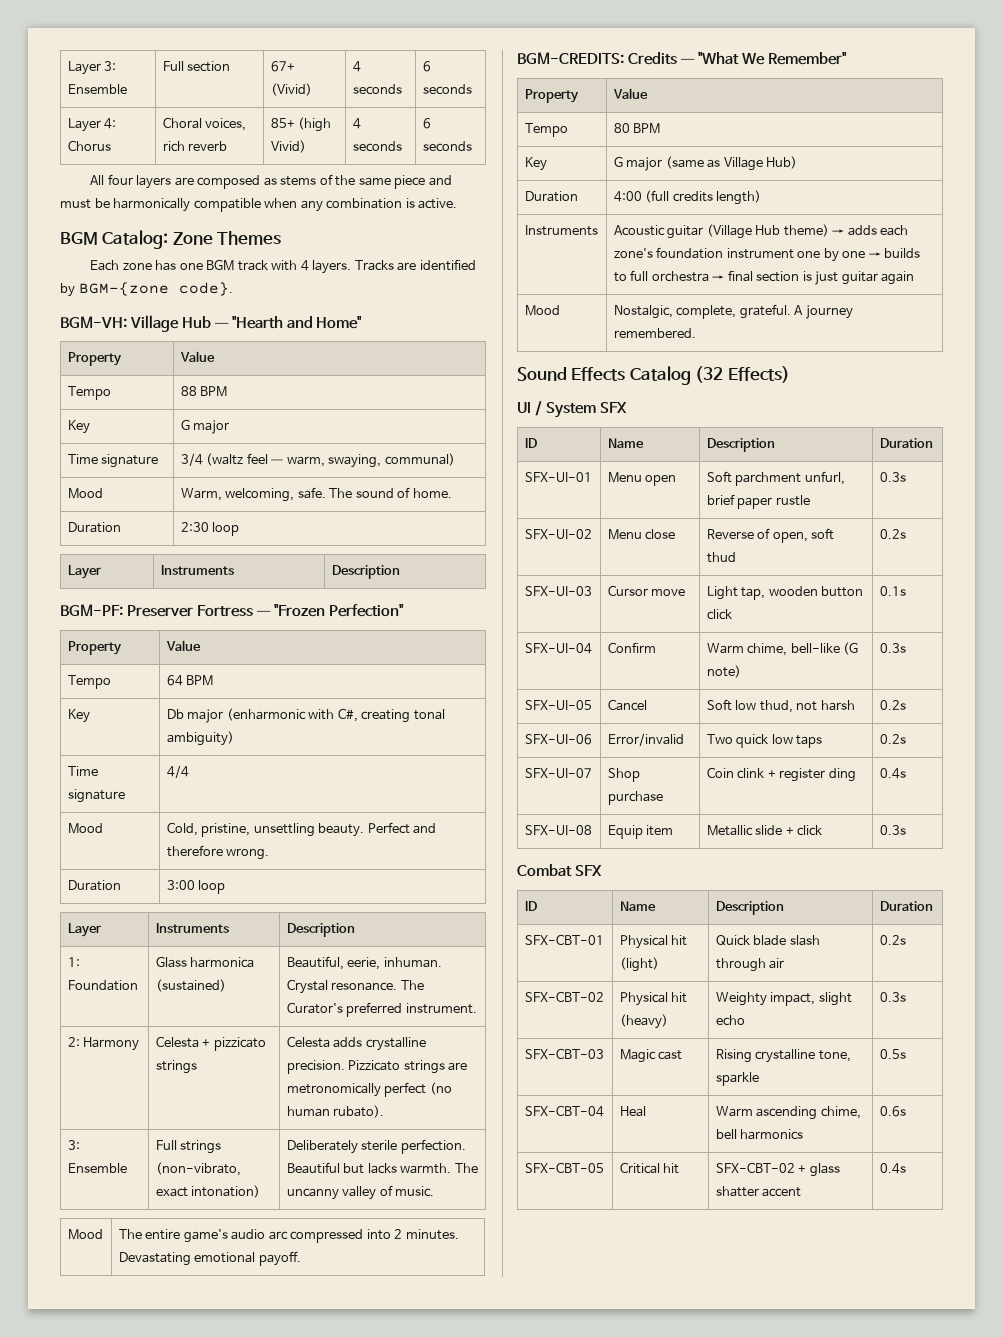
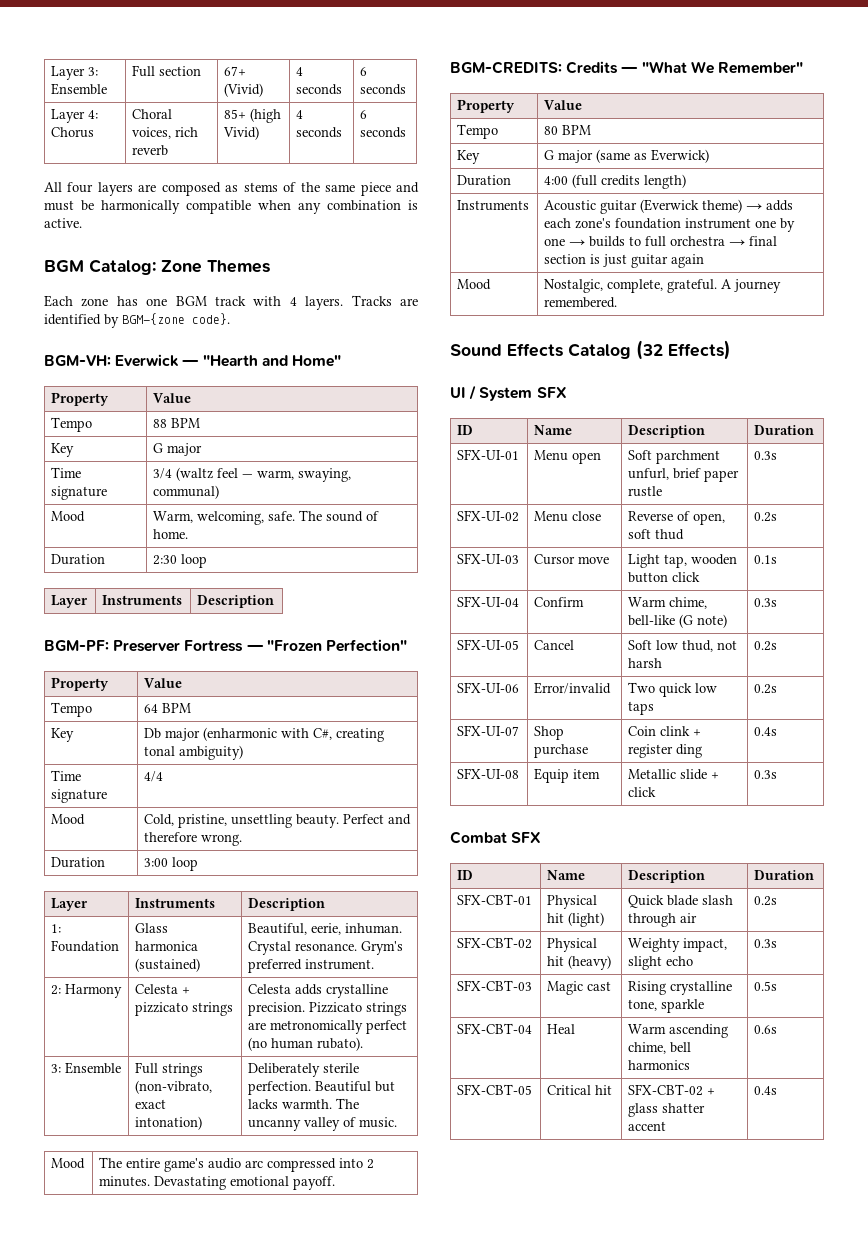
- BGM-VH: Village Hub — "Hearth and Home"
+ BGM-VH: Everwick — "Hearth and Home"
- 1: Foundation | Glass harmonica (sustained) | Beautiful, eerie, inhuman. Crystal resonance. The Curator's preferred instrument.
+ 1: Foundation | Glass harmonica (sustained) | Beautiful, eerie, inhuman. Crystal resonance. Grym's preferred instrument.
- Key | G major (same as Village Hub)
+ Key | G major (same as Everwick)
- Instruments | Acoustic guitar (Village Hub theme) → adds each zone's foundation instrument one by one → builds to full orchestra → final section is just guitar again
+ Instruments | Acoustic guitar (Everwick theme) → adds each zone's foundation instrument one by one → builds to full orchestra → final section is just guitar again

